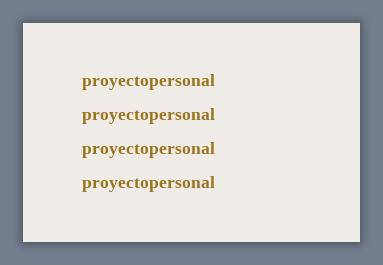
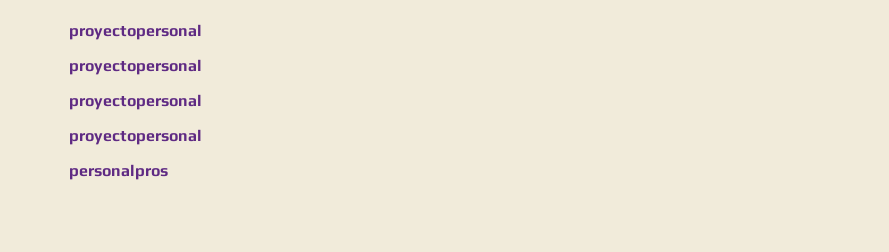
+ personalpros

